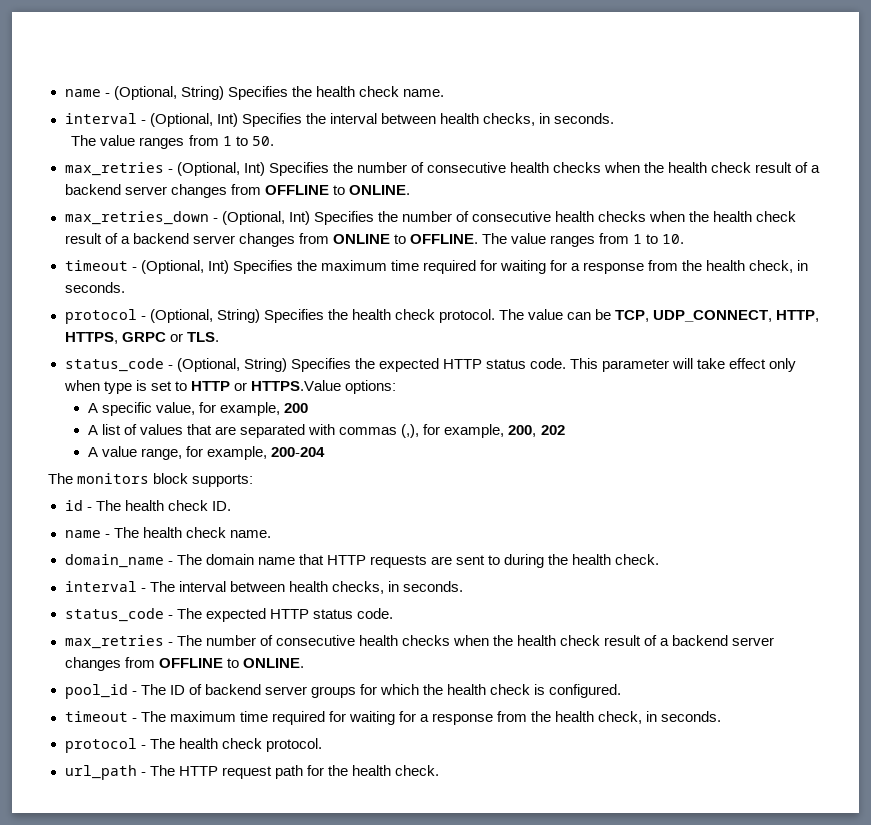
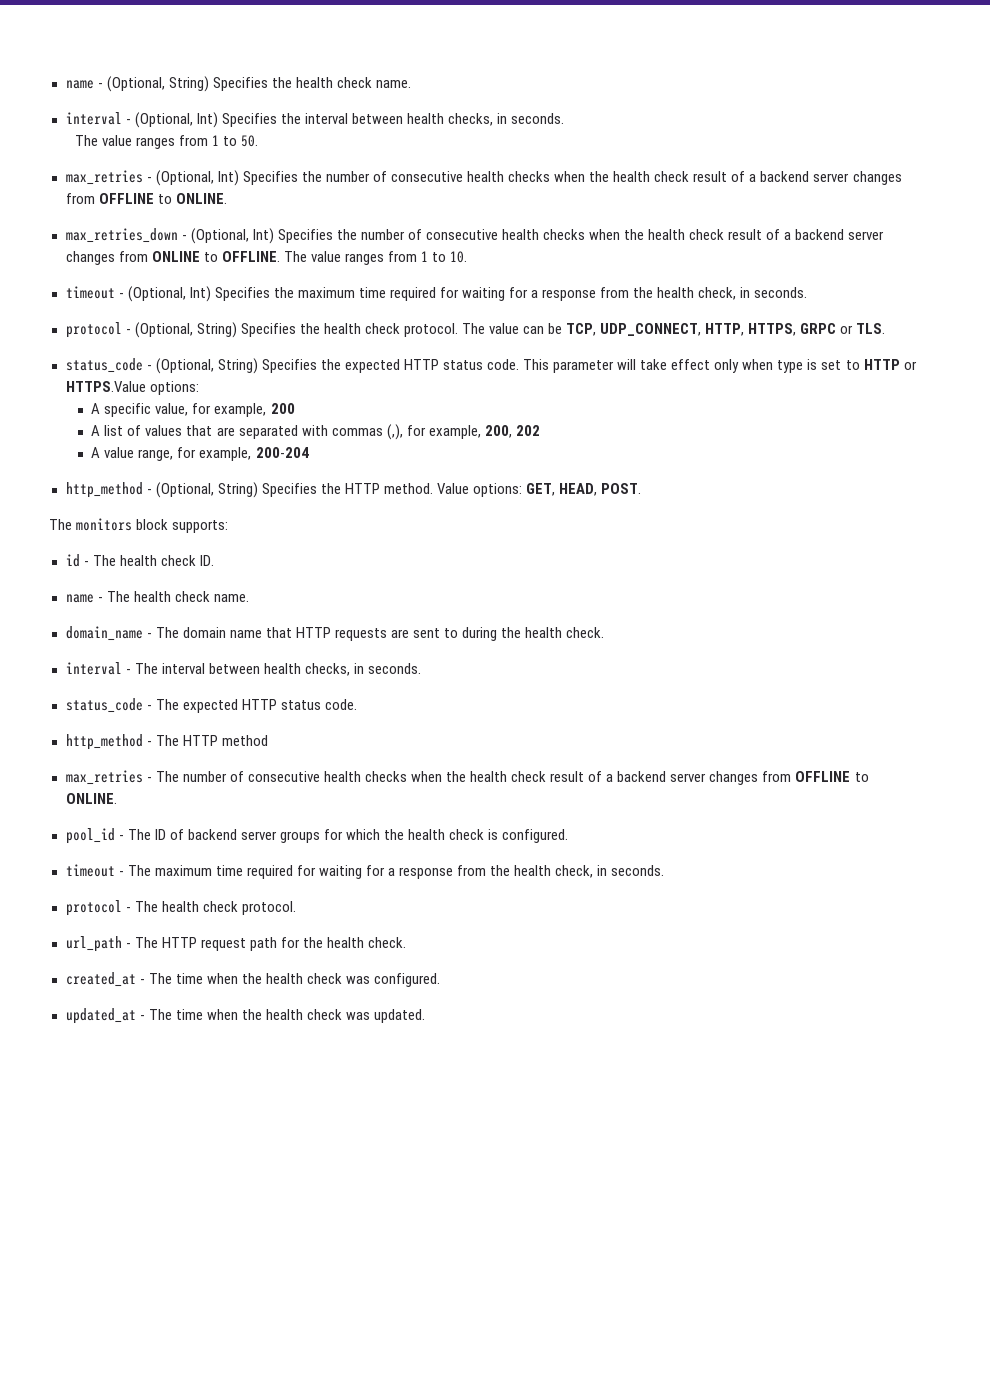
+ http_method - (Optional, String) Specifies the HTTP method. Value options: GET, HEAD, POST.
+ http_method - The HTTP method
+ created_at - The time when the health check was configured.
+ updated_at - The time when the health check was updated.

